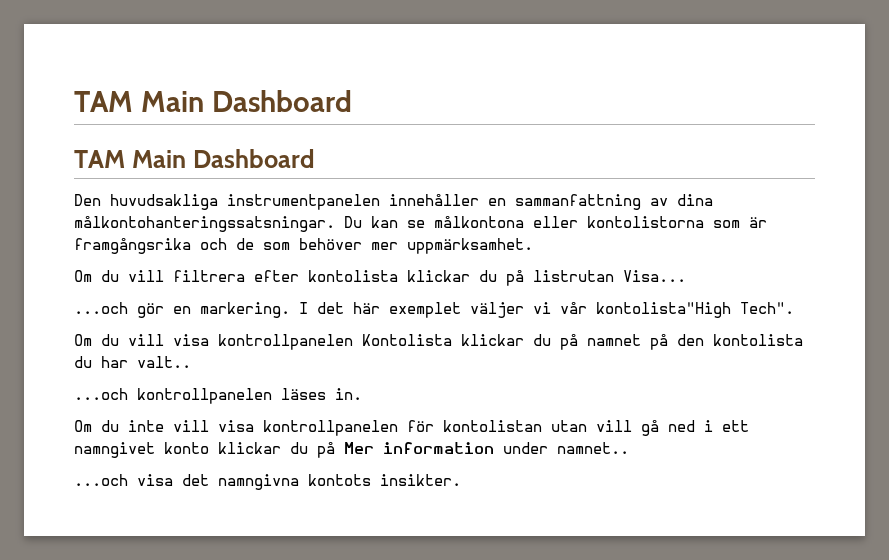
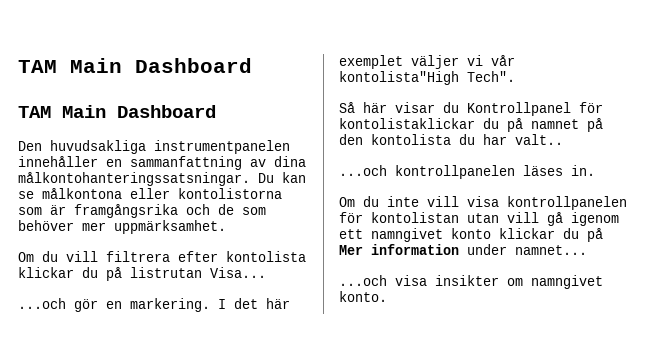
- Om du vill visa kontrollpanelen Kontolista klickar du på namnet på den kontolista du har valt..
+ Så här visar du Kontrollpanel för kontolistaklickar du på namnet på den kontolista du har valt..
- Om du inte vill visa kontrollpanelen för kontolistan utan vill gå ned i ett namngivet konto klickar du på Mer information under namnet..
+ Om du inte vill visa kontrollpanelen för kontolistan utan vill gå igenom ett namngivet konto klickar du på Mer information under namnet...
- ...och visa det namngivna kontots insikter.
+ ...och visa insikter om namngivet konto.

